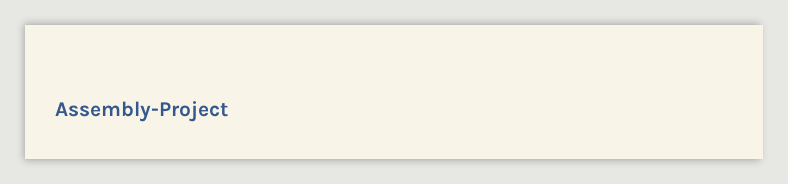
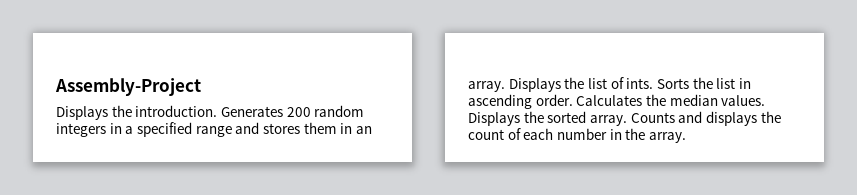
+ Displays the introduction. Generates 200 random integers in a specified range and stores them in an array. Displays the list of ints. Sorts the list in ascending order. Calculates the median values. Displays the sorted array. Counts and displays the count of each number in the array.

